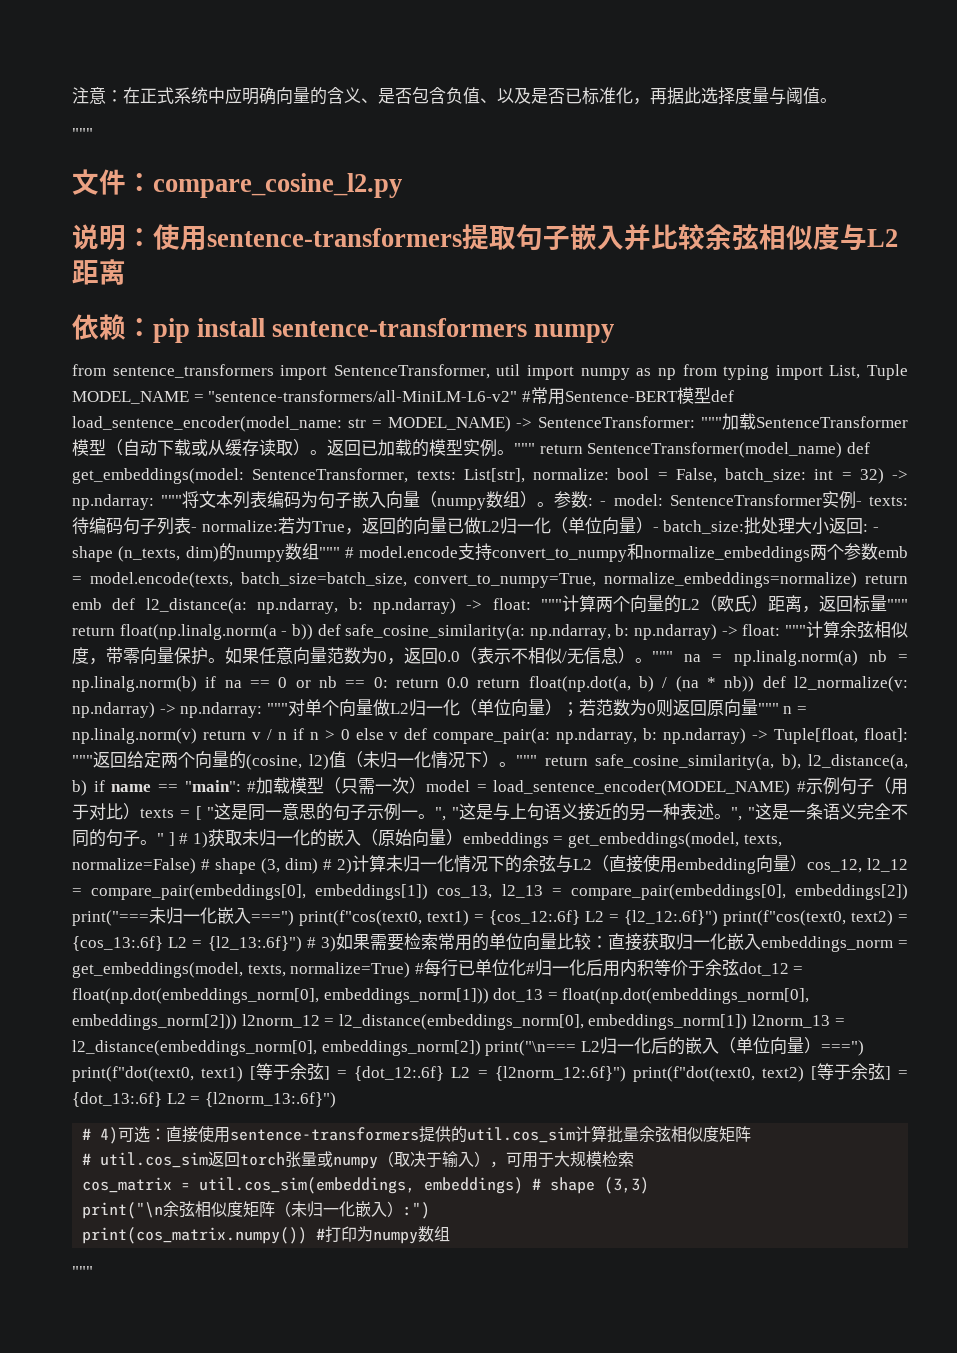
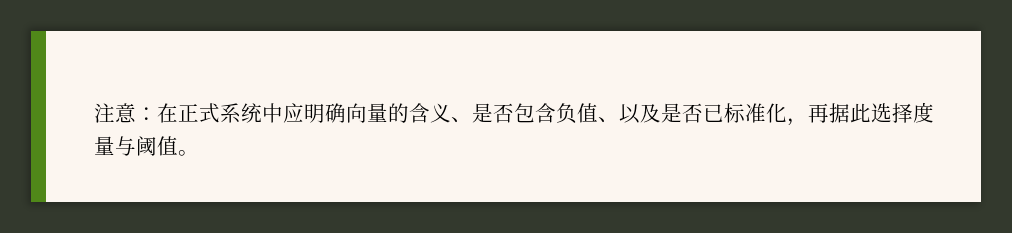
  注意：在正式系统中应明确向量的含义、是否包含负值、以及是否已标准化，再据此选择度量与阈值。
- """
- 文件：compare_cosine_l2.py
- 说明：使用sentence-transformers提取句子嵌入并比较余弦相似度与L2距离
- 依赖：pip install sentence-transformers numpy
- from sentence_transformers import SentenceTransformer, util import numpy as np from typing import List, Tuple MODEL_NAME = "sentence-transformers/all-MiniLM-L6-v2" #常用Sentence-BERT模型def load_sentence_encoder(model_name: str = MODEL_NAME) -> SentenceTransformer: """加载SentenceTransformer模型（自动下载或从缓存读取）。返回已加载的模型实例。""" return SentenceTransformer(model_name) def get_embeddings(model: SentenceTransformer, texts: List[str], normalize: bool = False, batch_size: int = 32) -> np.ndarray: """将文本列表编码为句子嵌入向量（numpy数组）。参数: - model: SentenceTransformer实例- texts:待编码句子列表- normalize:若为True，返回的向量已做L2归一化（单位向量）- batch_size:批处理大小返回: - shape (n_texts, dim)的numpy数组""" # model.encode支持convert_to_numpy和normalize_embeddings两个参数emb = model.encode(texts, batch_size=batch_size, convert_to_numpy=True, normalize_embeddings=normalize) return emb def l2_distance(a: np.ndarray, b: np.ndarray) -> float: """计算两个向量的L2（欧氏）距离，返回标量""" return float(np.linalg.norm(a - b)) def safe_cosine_similarity(a: np.ndarray, b: np.ndarray) -> float: """计算余弦相似度，带零向量保护。如果任意向量范数为0，返回0.0（表示不相似/无信息）。""" na = np.linalg.norm(a) nb = np.linalg.norm(b) if na == 0 or nb == 0: return 0.0 return float(np.dot(a, b) / (na * nb)) def l2_normalize(v: np.ndarray) -> np.ndarray: """对单个向量做L2归一化（单位向量）；若范数为0则返回原向量""" n = np.linalg.norm(v) return v / n if n > 0 else v def compare_pair(a: np.ndarray, b: np.ndarray) -> Tuple[float, float]: """返回给定两个向量的(cosine, l2)值（未归一化情况下）。""" return safe_cosine_similarity(a, b), l2_distance(a, b) if name == "main": #加载模型（只需一次）model = load_sentence_encoder(MODEL_NAME) #示例句子（用于对比）texts = [ "这是同一意思的句子示例一。", "这是与上句语义接近的另一种表述。", "这是一条语义完全不同的句子。" ] # 1)获取未归一化的嵌入（原始向量）embeddings = get_embeddings(model, texts, normalize=False) # shape (3, dim) # 2)计算未归一化情况下的余弦与L2（直接使用embedding向量）cos_12, l2_12 = compare_pair(embeddings[0], embeddings[1]) cos_13, l2_13 = compare_pair(embeddings[0], embeddings[2]) print("===未归一化嵌入===") print(f"cos(text0, text1) = {cos_12:.6f} L2 = {l2_12:.6f}") print(f"cos(text0, text2) = {cos_13:.6f} L2 = {l2_13:.6f}") # 3)如果需要检索常用的单位向量比较：直接获取归一化嵌入embeddings_norm = get_embeddings(model, texts, normalize=True) #每行已单位化#归一化后用内积等价于余弦dot_12 = float(np.dot(embeddings_norm[0], embeddings_norm[1])) dot_13 = float(np.dot(embeddings_norm[0], embeddings_norm[2])) l2norm_12 = l2_distance(embeddings_norm[0], embeddings_norm[1]) l2norm_13 = l2_distance(embeddings_norm[0], embeddings_norm[2]) print("\n=== L2归一化后的嵌入（单位向量）===") print(f"dot(text0, text1) [等于余弦] = {dot_12:.6f} L2 = {l2norm_12:.6f}") print(f"dot(text0, text2) [等于余弦] = {dot_13:.6f} L2 = {l2norm_13:.6f}")
- # 4)可选：直接使用sentence-transformers提供的util.cos_sim计算批量余弦相似度矩阵
- # util.cos_sim返回torch张量或numpy（取决于输入），可用于大规模检索
- cos_matrix = util.cos_sim(embeddings, embeddings) # shape (3,3)
- print("\n余弦相似度矩阵（未归一化嵌入）:")
- print(cos_matrix.numpy()) #打印为numpy数组
- """

